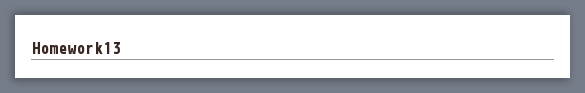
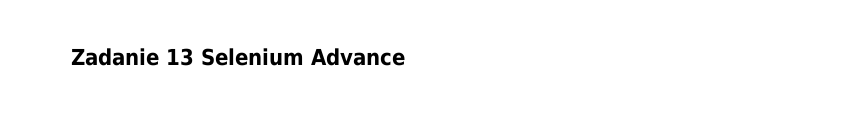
- Homework13
+ Zadanie 13 Selenium Advance

